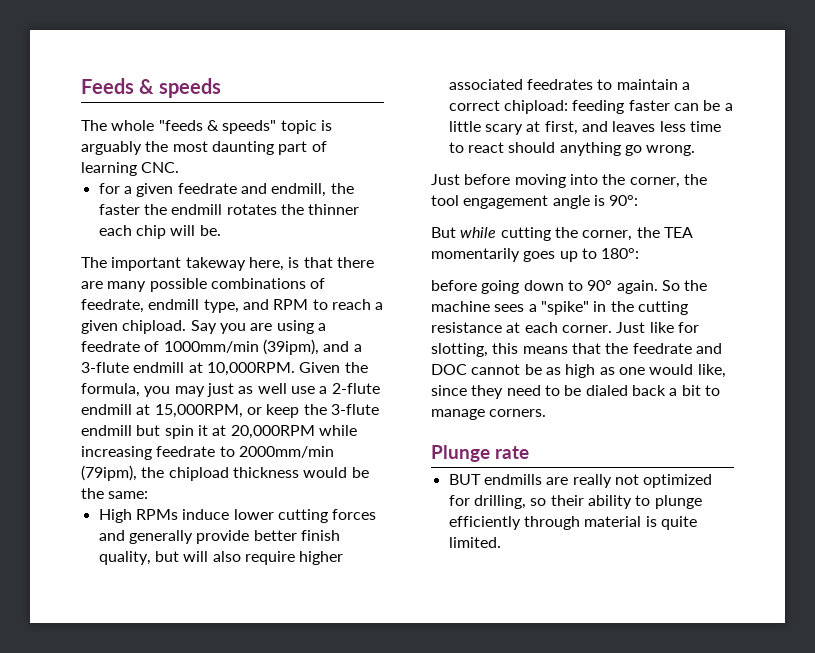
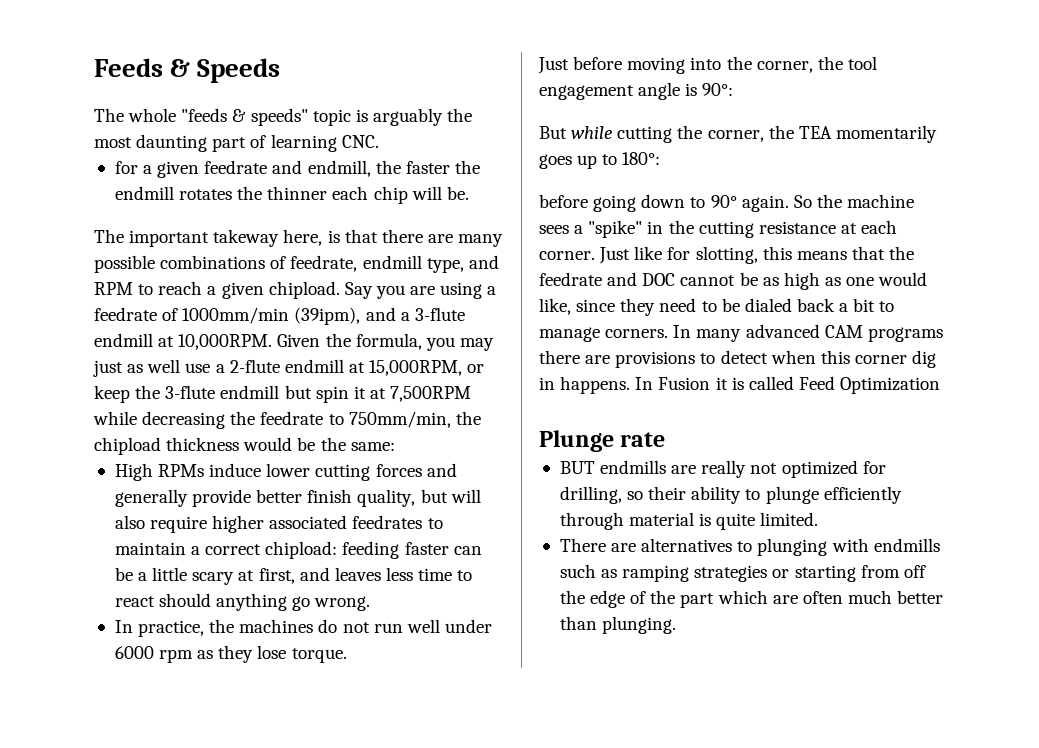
- Feeds & speeds
+ Feeds & Speeds
- Given the formula, you may just as well use a 2-flute endmill at 15,000RPM, or keep the 3-flute endmill but spin it at 20,000RPM while increasing feedrate to 2000mm/min (79ipm), the chipload thickness would be the same:
+ Given the formula, you may just as well use a 2-flute endmill at 15,000RPM, or keep the 3-flute endmill but spin it at 7,500RPM while decreasing the feedrate to 750mm/min, the chipload thickness would be the same:
+ In practice, the machines do not run well under 6000 rpm as they lose torque.
+ In many advanced CAM programs there are provisions to detect when this corner dig in happens. In Fusion it is called Feed Optimization
+ There are alternatives to plunging with endmills such as ramping strategies or starting from off the edge of the part which are often much better than plunging.

